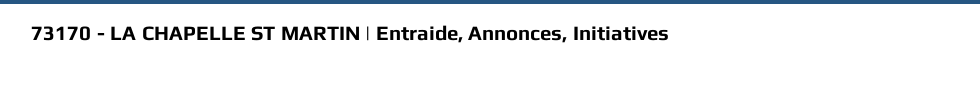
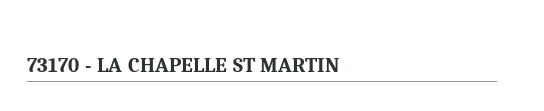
- 73170 - LA CHAPELLE ST MARTIN | Entraide, Annonces, Initiatives
+ 73170 - LA CHAPELLE ST MARTIN

